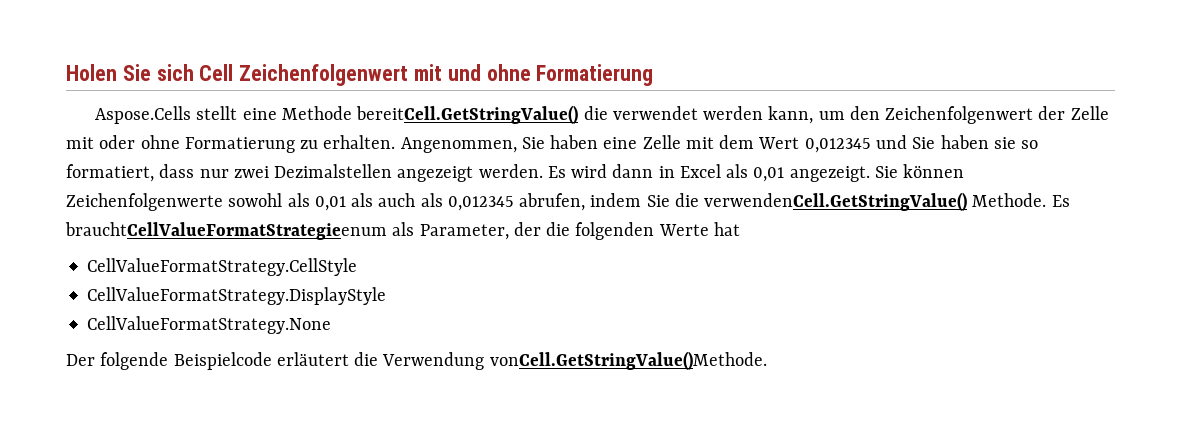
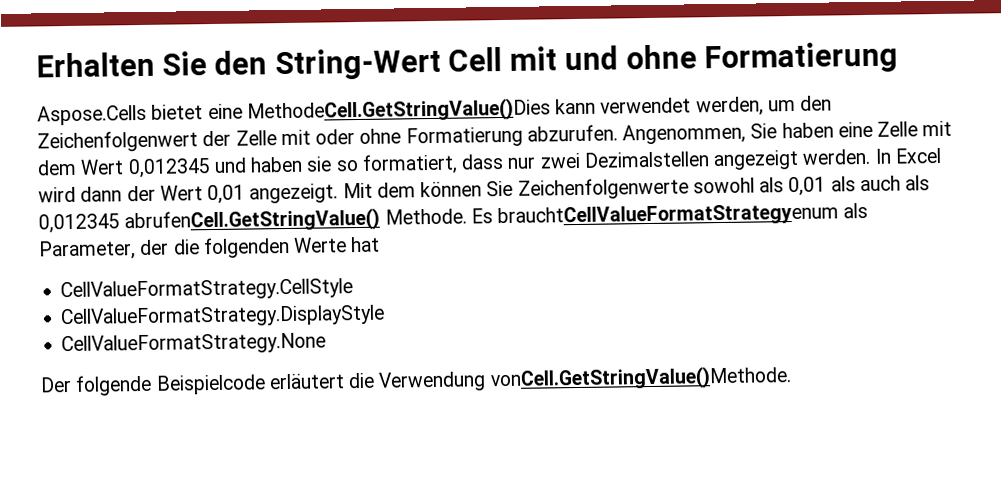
- Holen Sie sich Cell Zeichenfolgenwert mit und ohne Formatierung
+ Erhalten Sie den String-Wert Cell mit und ohne Formatierung
- Aspose.Cells stellt eine Methode bereitCell.GetStringValue() die verwendet werden kann, um den Zeichenfolgenwert der Zelle mit oder ohne Formatierung zu erhalten.
+ Aspose.Cells bietet eine MethodeCell.GetStringValue()Dies kann verwendet werden, um den Zeichenfolgenwert der Zelle mit oder ohne Formatierung abzurufen.
- Angenommen, Sie haben eine Zelle mit dem Wert 0,012345 und Sie haben sie so formatiert, dass nur zwei Dezimalstellen angezeigt werden.
+ Angenommen, Sie haben eine Zelle mit dem Wert 0,012345 und haben sie so formatiert, dass nur zwei Dezimalstellen angezeigt werden.
- Es wird dann in Excel als 0,01 angezeigt. Sie können Zeichenfolgenwerte sowohl als 0,01 als auch als 0,012345 abrufen, indem Sie die verwendenCell.GetStringValue() Methode.
+ In Excel wird dann der Wert 0,01 angezeigt. Mit dem können Sie Zeichenfolgenwerte sowohl als 0,01 als auch als 0,012345 abrufenCell.GetStringValue() Methode.
- Es brauchtCellValueFormatStrategieenum als Parameter, der die folgenden Werte hat
+ Es brauchtCellValueFormatStrategyenum als Parameter, der die folgenden Werte hat

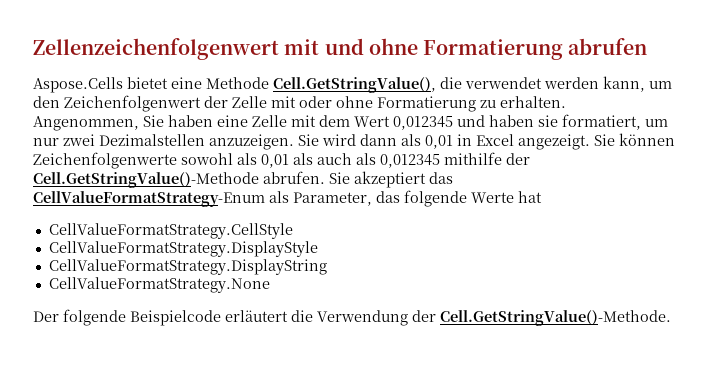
- Erhalten Sie den String-Wert Cell mit und ohne Formatierung
+ Zellenzeichenfolgenwert mit und ohne Formatierung abrufen
- Aspose.Cells bietet eine MethodeCell.GetStringValue()Dies kann verwendet werden, um den Zeichenfolgenwert der Zelle mit oder ohne Formatierung abzurufen.
+ Aspose.Cells bietet eine Methode Cell.GetStringValue(), die verwendet werden kann, um den Zeichenfolgenwert der Zelle mit oder ohne Formatierung zu erhalten.
- Angenommen, Sie haben eine Zelle mit dem Wert 0,012345 und haben sie so formatiert, dass nur zwei Dezimalstellen angezeigt werden. In Excel wird dann der Wert 0,01 angezeigt. Mit dem können Sie Zeichenfolgenwerte sowohl als 0,01 als auch als 0,012345 abrufenCell.GetStringValue() Methode. Es brauchtCellValueFormatStrategyenum als Parameter, der die folgenden Werte hat
+ Angenommen, Sie haben eine Zelle mit dem Wert 0,012345 und haben sie formatiert, um nur zwei Dezimalstellen anzuzeigen. Sie wird dann als 0,01 in Excel angezeigt. Sie können Zeichenfolgenwerte sowohl als 0,01 als auch als 0,012345 mithilfe der Cell.GetStringValue()-Methode abrufen. Sie akzeptiert das CellValueFormatStrategy-Enum als Parameter, das folgende Werte hat
+ CellValueFormatStrategy.DisplayString
- Der folgende Beispielcode erläutert die Verwendung vonCell.GetStringValue()Methode.
+ Der folgende Beispielcode erläutert die Verwendung der Cell.GetStringValue()-Methode.

